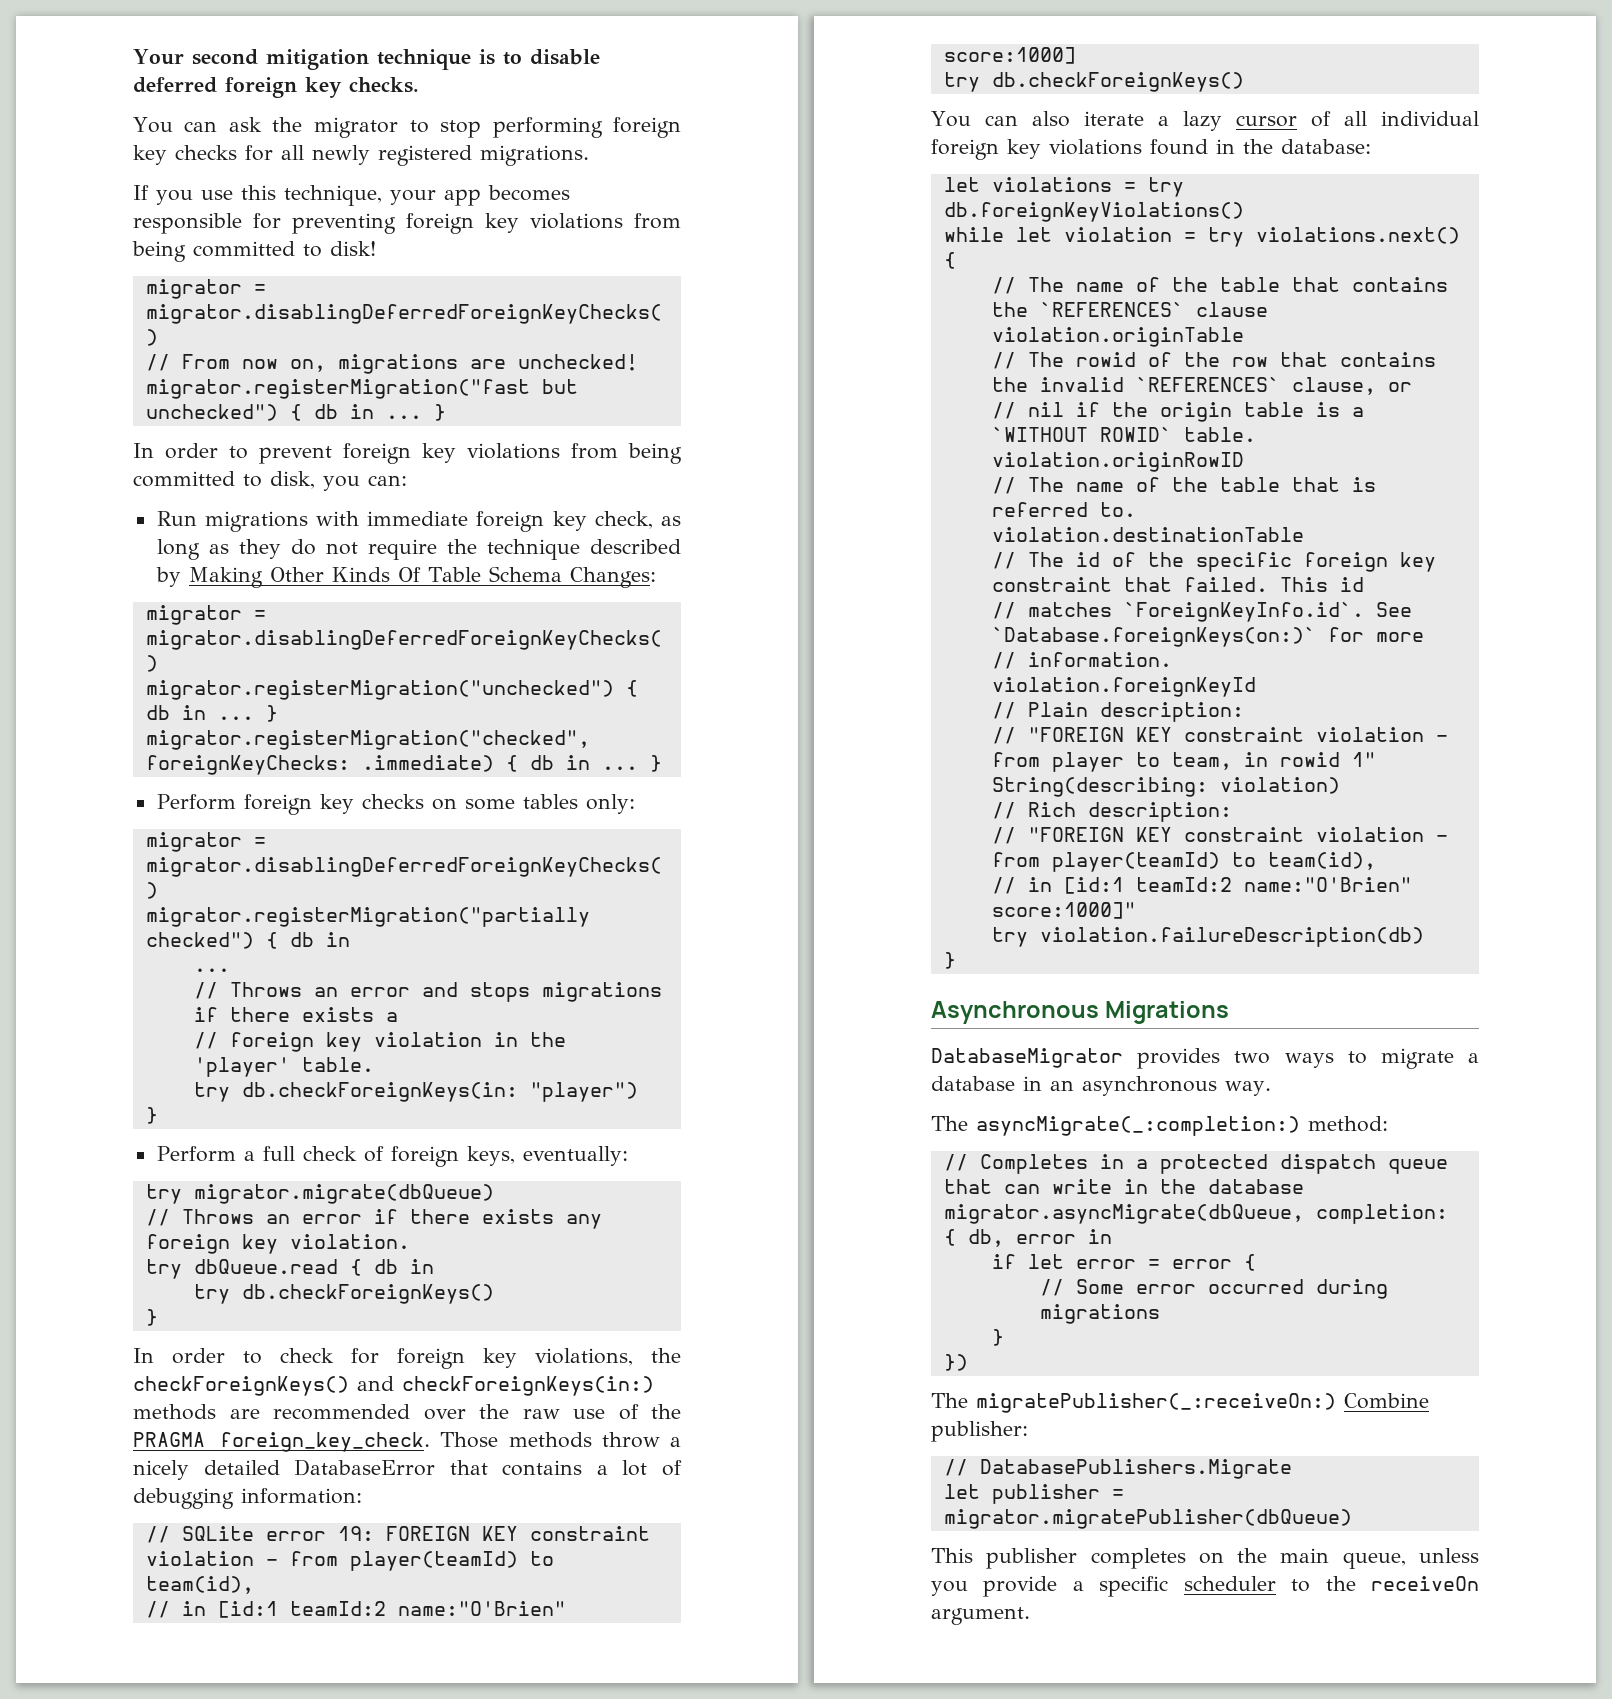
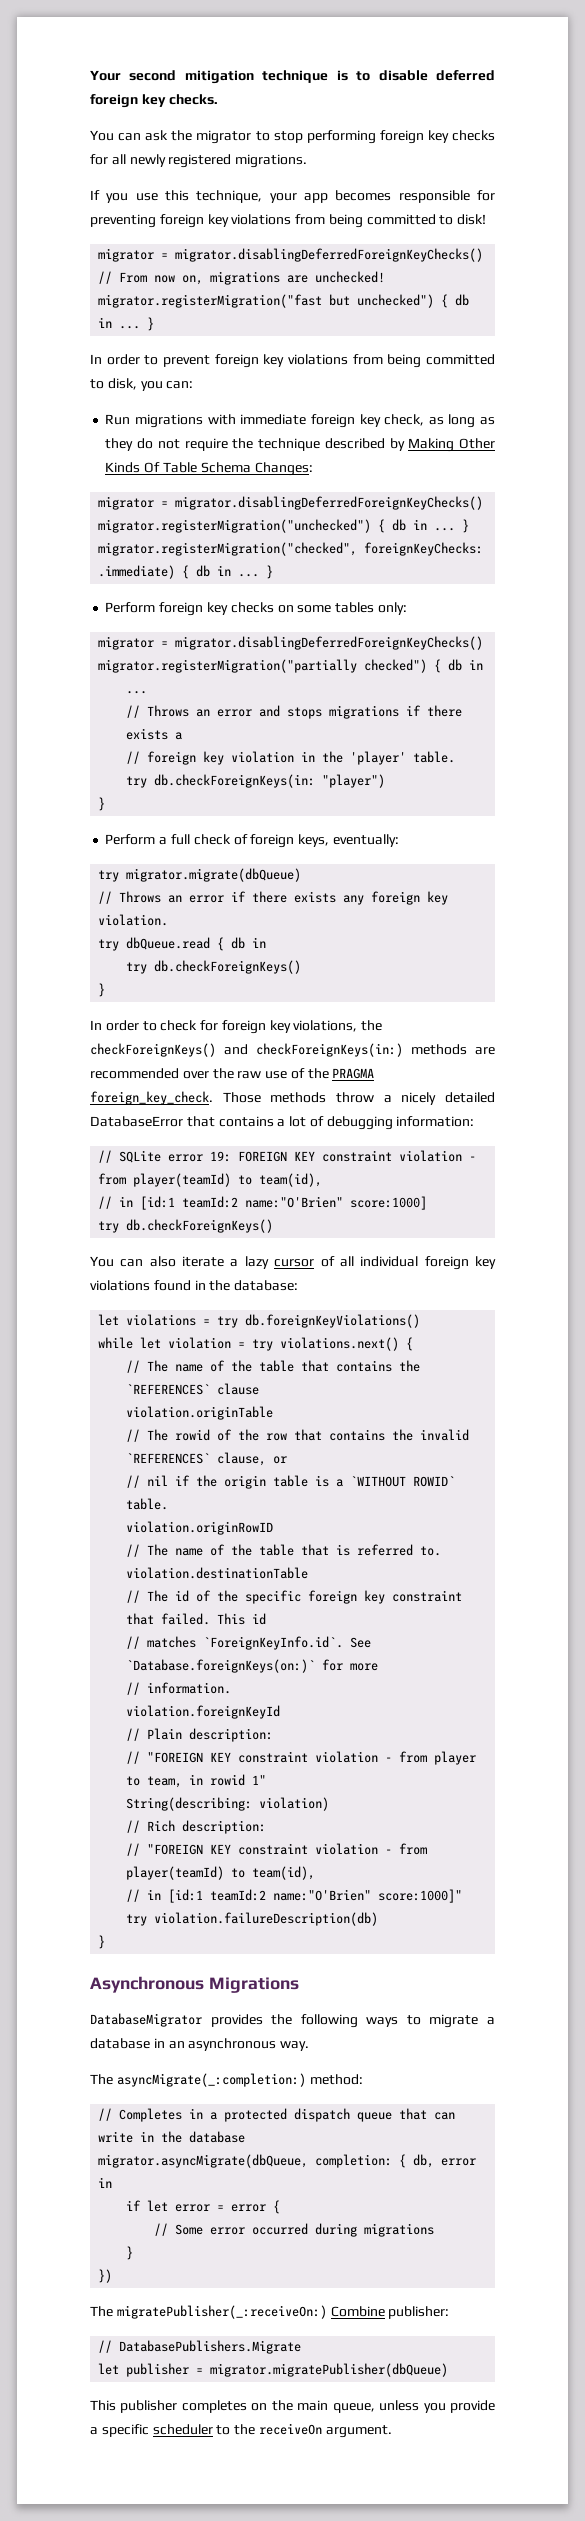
- DatabaseMigrator provides two ways to migrate a database in an asynchronous way.
+ DatabaseMigrator provides the following ways to migrate a database in an asynchronous way.

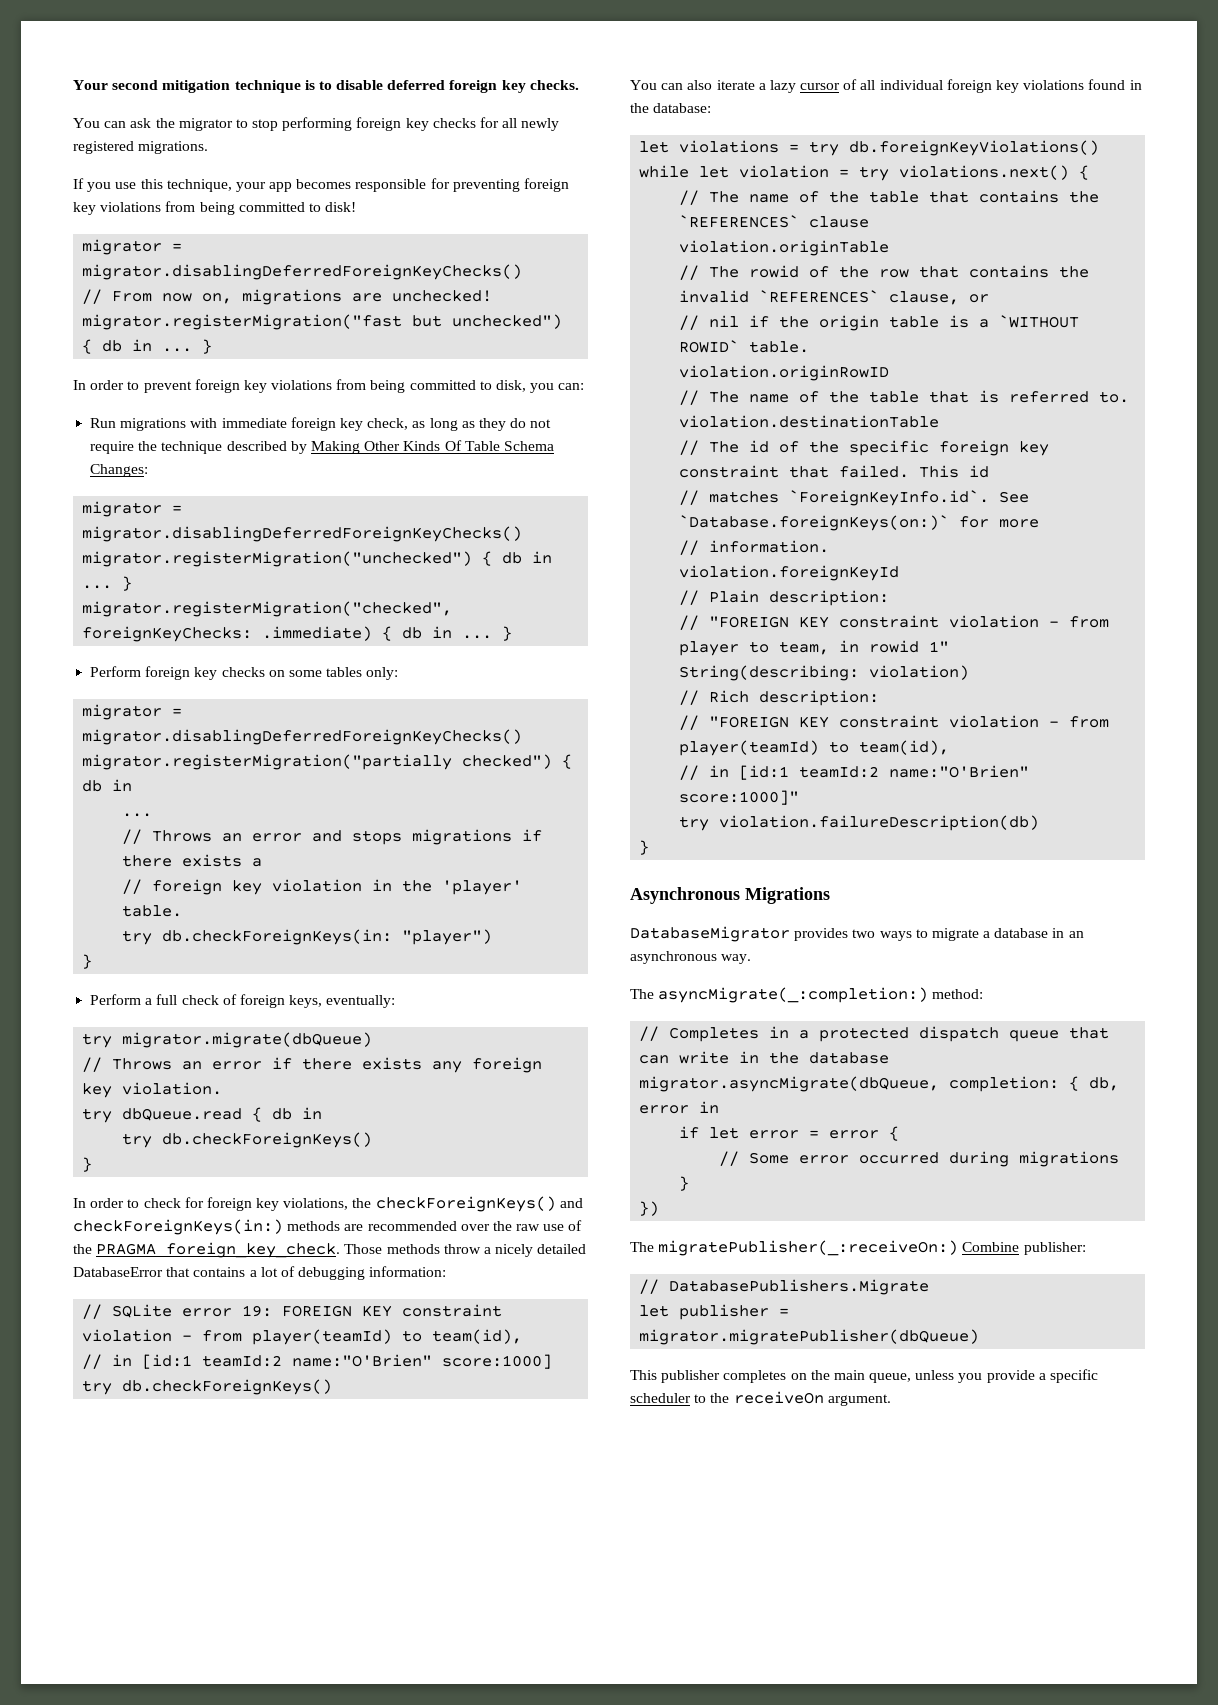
- DatabaseMigrator provides the following ways to migrate a database in an asynchronous way.
+ DatabaseMigrator provides two ways to migrate a database in an asynchronous way.

